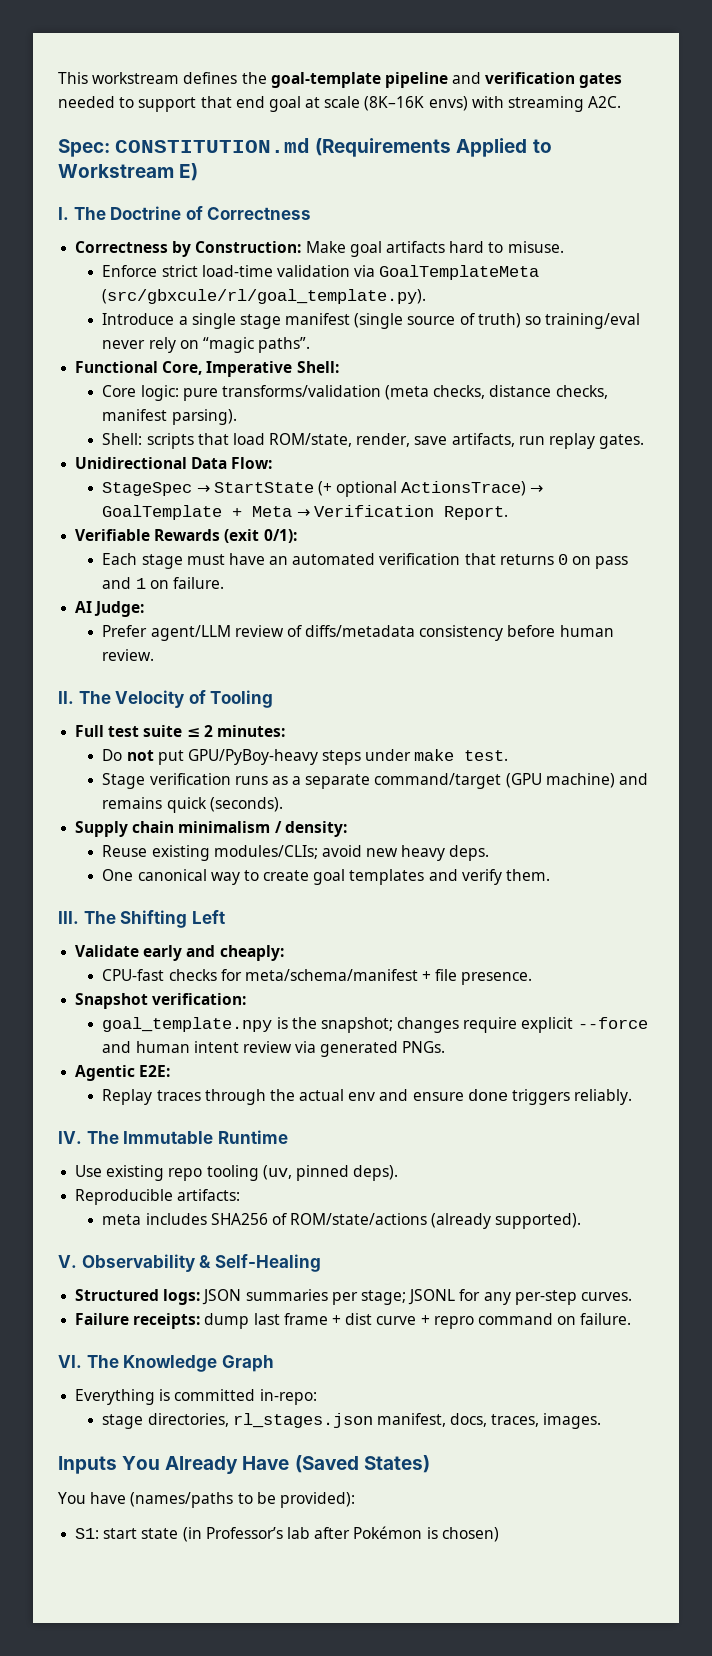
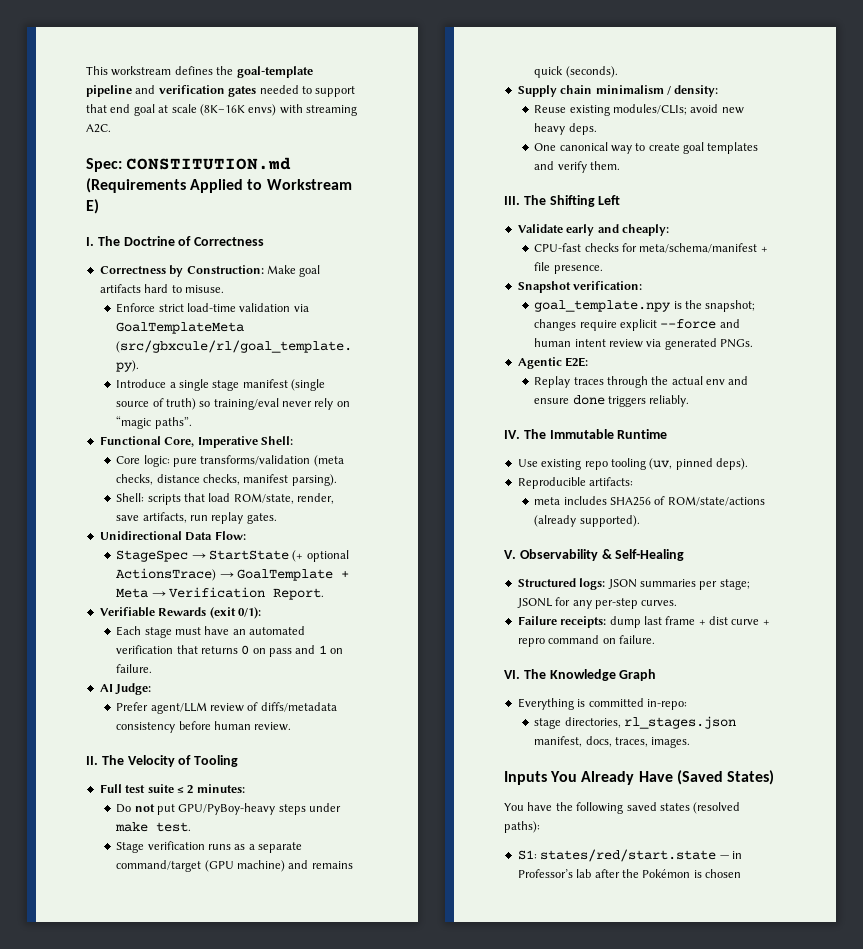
- You have (names/paths to be provided):
- S1: start state (in Professor’s lab after Pokémon is chosen)
+ You have the following saved states (resolved paths):
+ S1: states/red/start.state — in Professor’s lab after the Pokémon is chosen

